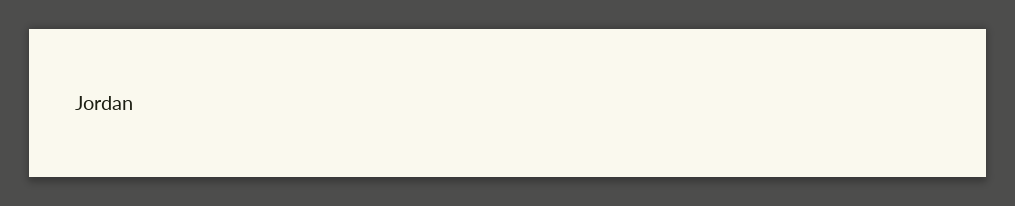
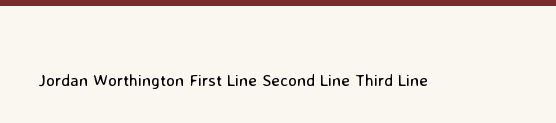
- Jordan
+ Jordan Worthington First Line Second Line Third Line

